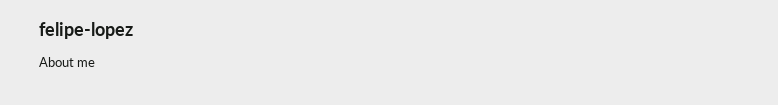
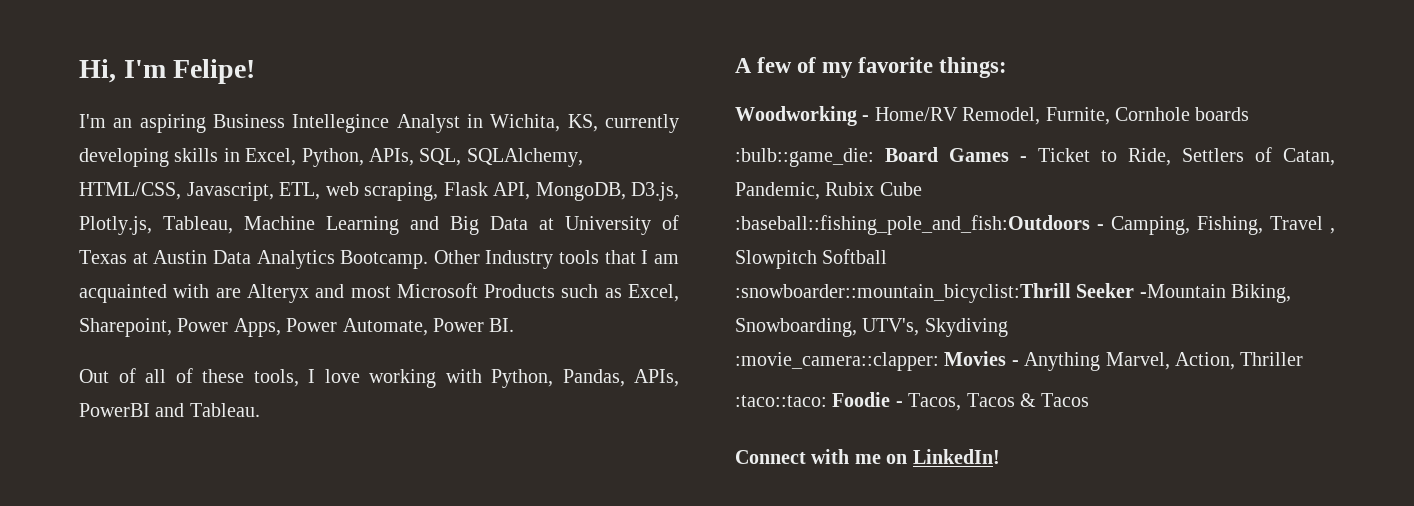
- felipe-lopez
- About me
+ Hi, I'm Felipe!
+ I'm an aspiring Business Intellegince Analyst in Wichita, KS, currently developing skills in Excel, Python, APIs, SQL, SQLAlchemy, HTML/CSS, Javascript, ETL, web scraping, Flask API, MongoDB, D3.js, Plotly.js, Tableau, Machine Learning and Big Data at University of Texas at Austin Data Analytics Bootcamp. Other Industry tools that I am acquainted with are Alteryx and most Microsoft Products such as Excel, Sharepoint, Power Apps, Power Automate, Power BI.
+ Out of all of these tools, I love working with Python, Pandas, APIs, PowerBI and Tableau.
+ A few of my favorite things:
+ Woodworking - Home/RV Remodel, Furnite, Cornhole boards
+ :bulb::game_die: Board Games - Ticket to Ride, Settlers of Catan, Pandemic, Rubix Cube
+ :baseball::fishing_pole_and_fish:Outdoors - Camping, Fishing, Travel , Slowpitch Softball
+ :snowboarder::mountain_bicyclist:Thrill Seeker -Mountain Biking, Snowboarding, UTV's, Skydiving
+ :movie_camera::clapper: Movies - Anything Marvel, Action, Thriller
+ :taco::taco: Foodie - Tacos, Tacos & Tacos
+ Connect with me on LinkedIn!

